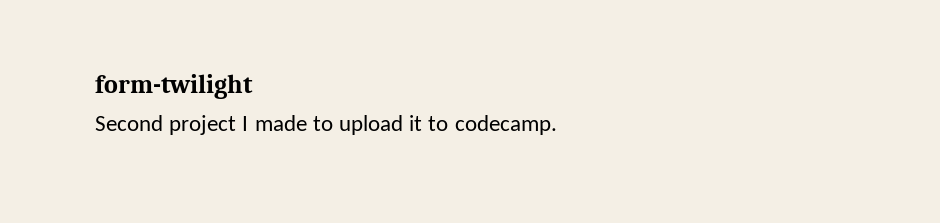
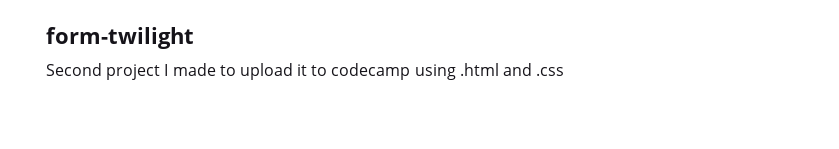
- Second project I made to upload it to codecamp.
+ Second project I made to upload it to codecamp using .html and .css

